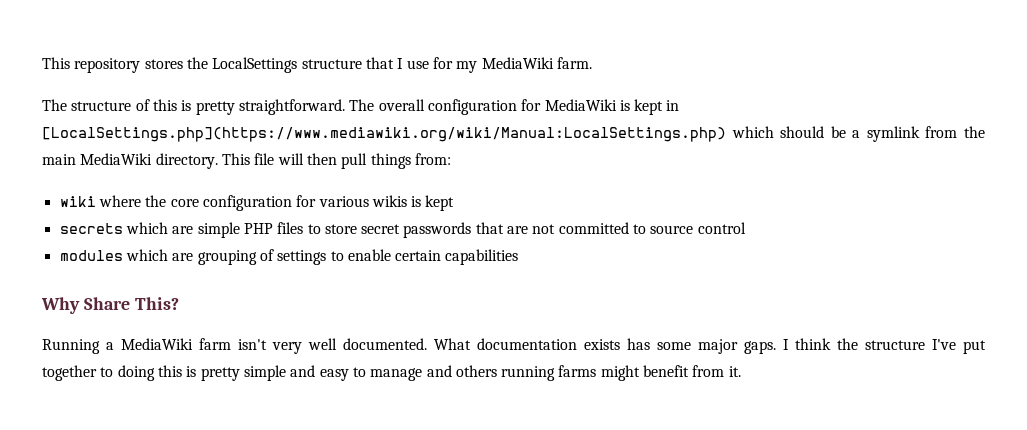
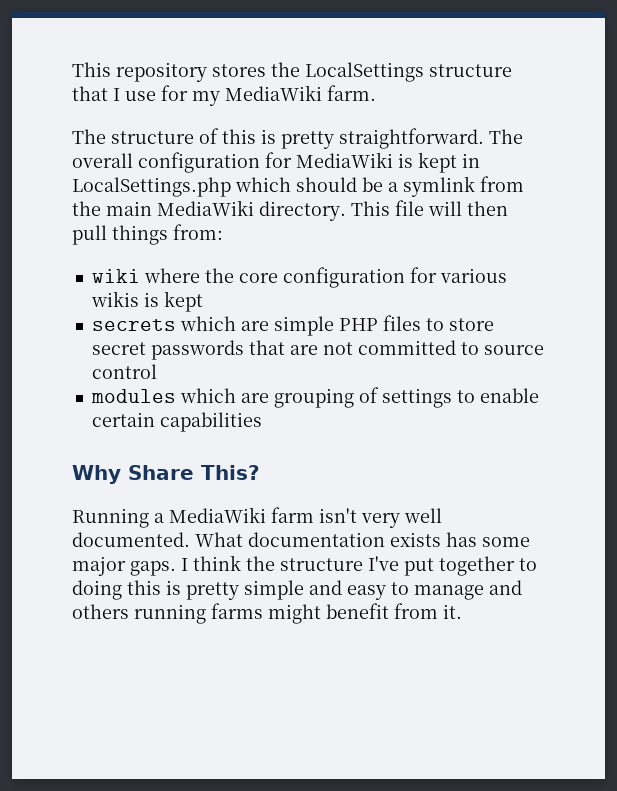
- The overall configuration for MediaWiki is kept in [LocalSettings.php](https://www.mediawiki.org/wiki/Manual:LocalSettings.php) which should be a symlink from the main MediaWiki directory.
+ The overall configuration for MediaWiki is kept in LocalSettings.php which should be a symlink from the main MediaWiki directory.

